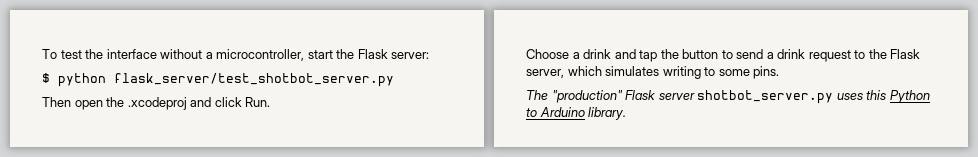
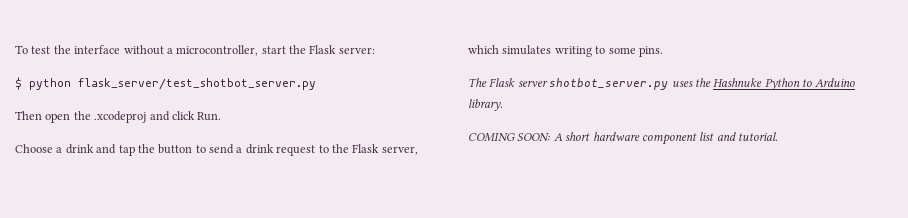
- The "production" Flask server shotbot_server.py uses this Python to Arduino library.
+ The Flask server shotbot_server.py uses the Hashnuke Python to Arduino library.
+ COMING SOON: A short hardware component list and tutorial.

